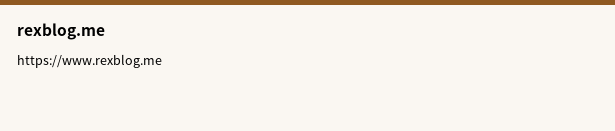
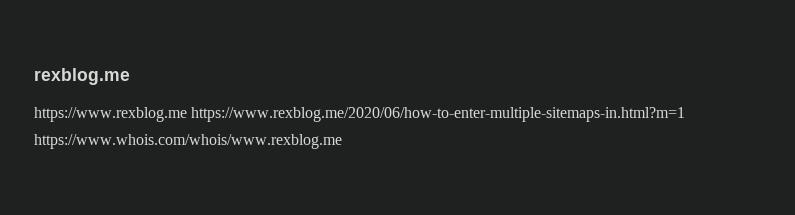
- https://www.rexblog.me
+ https://www.rexblog.me https://www.rexblog.me/2020/06/how-to-enter-multiple-sitemaps-in.html?m=1 https://www.whois.com/whois/www.rexblog.me

